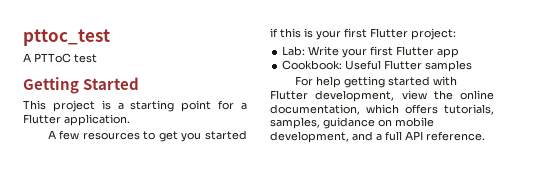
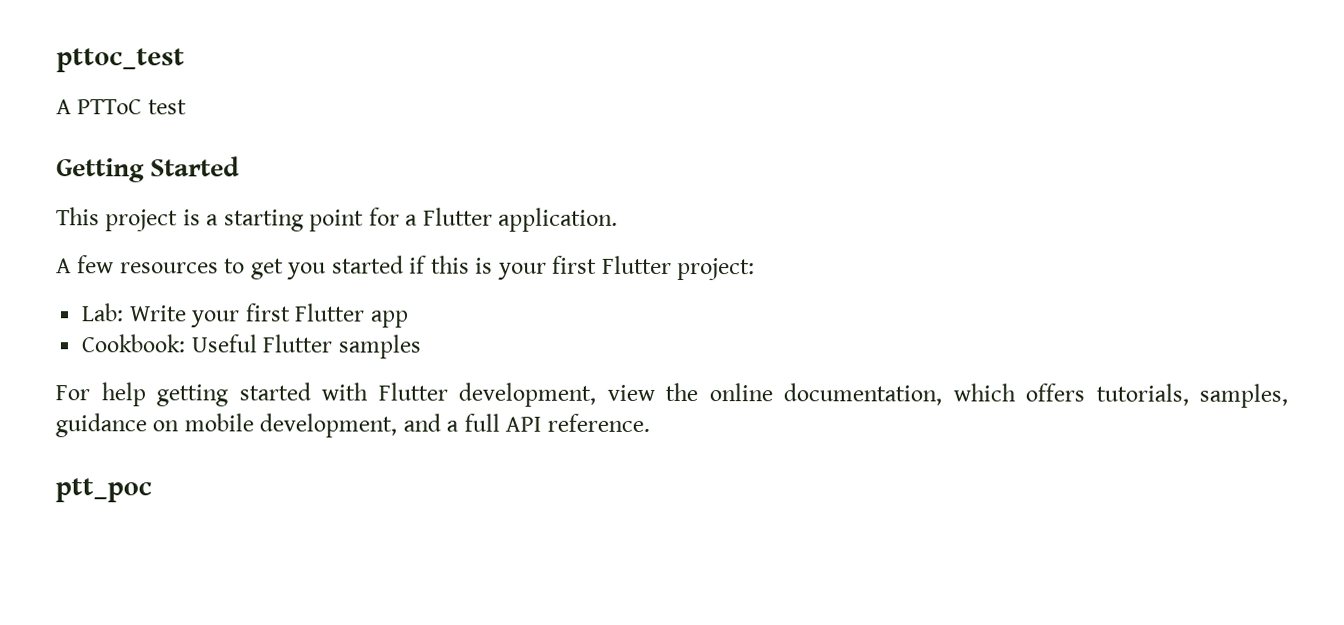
+ ptt_poc

